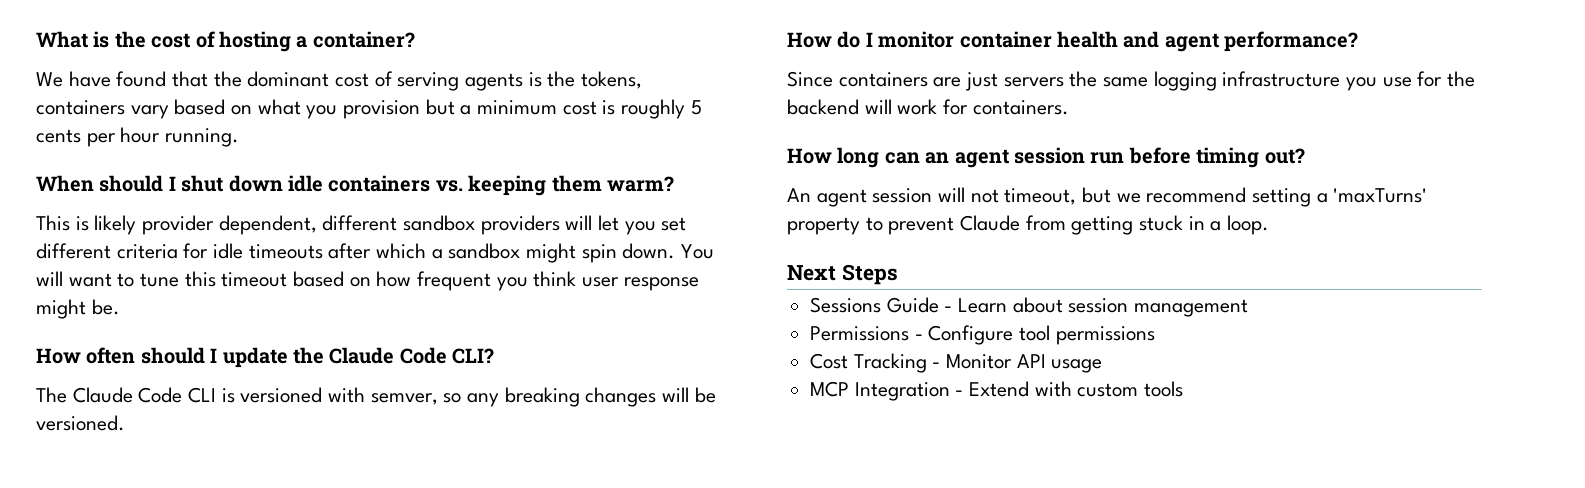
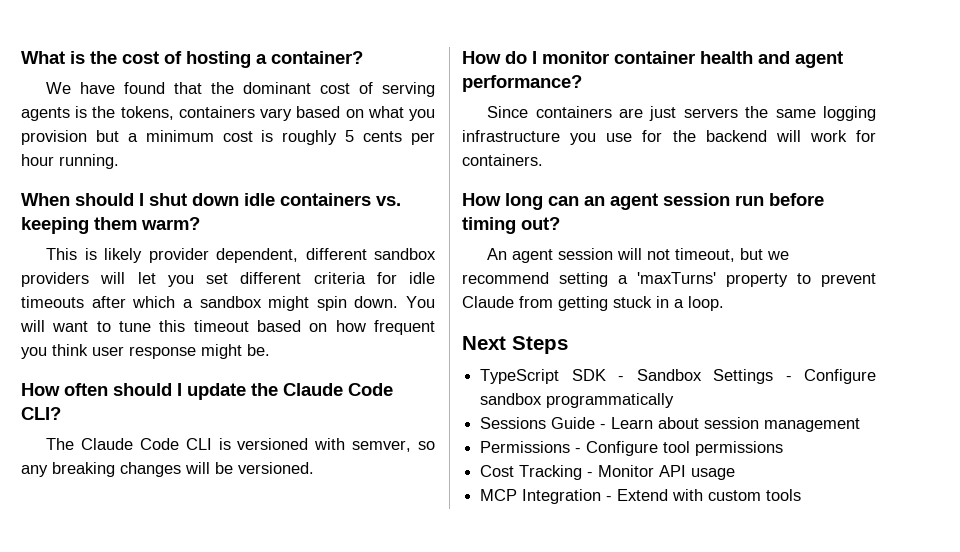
+ TypeScript SDK - Sandbox Settings - Configure sandbox programmatically

